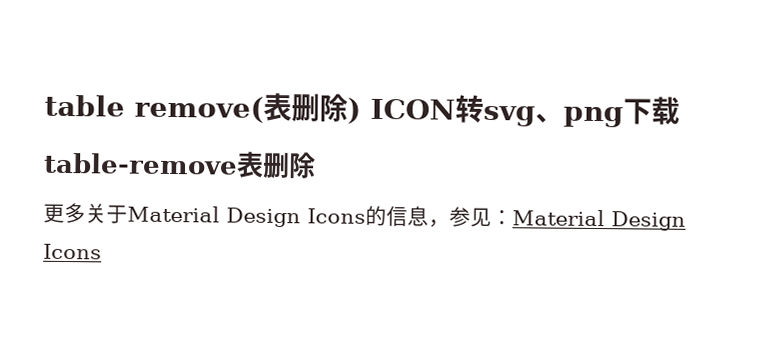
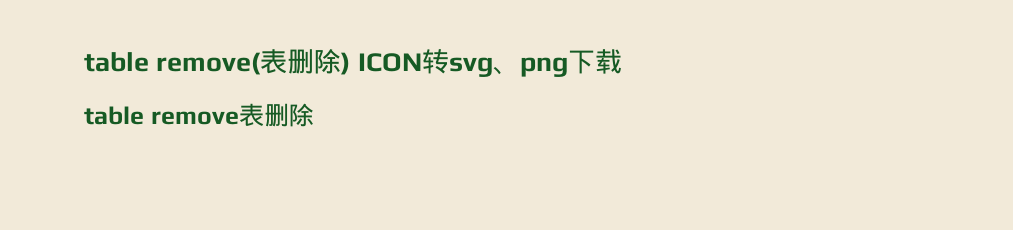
- table-remove表删除
- 更多关于Material Design Icons的信息，参见：Material Design Icons
+ table remove表删除

